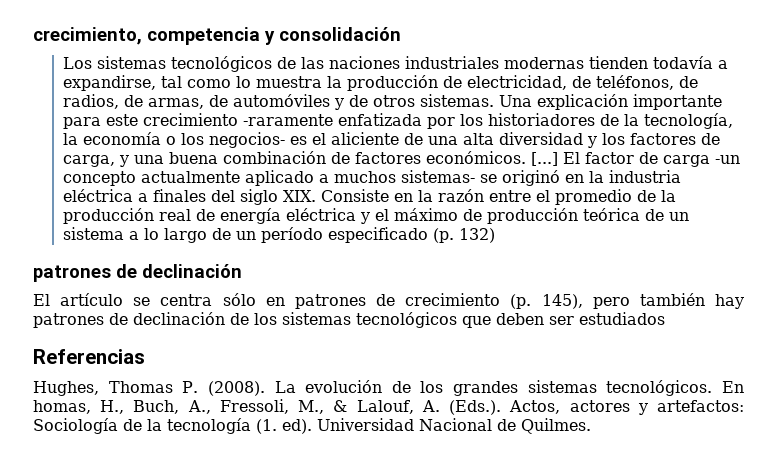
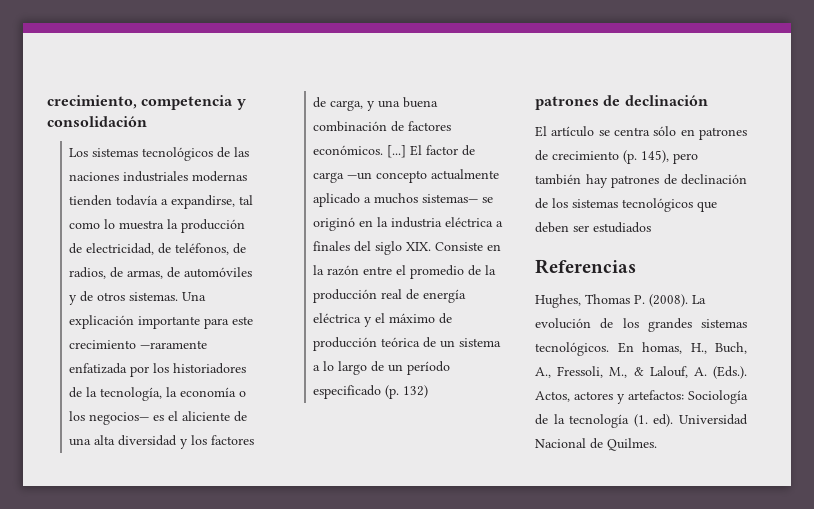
- Una explicación importante para este crecimiento -raramente enfatizada por los historiadores de la tecnología, la economía o los negocios- es el aliciente de una alta diversidad y los factores de carga, y una buena combinación de factores económicos.
+ Una explicación importante para este crecimiento —raramente enfatizada por los historiadores de la tecnología, la economía o los negocios— es el aliciente de una alta diversidad y los factores de carga, y una buena combinación de factores económicos.
- El factor de carga -un concepto actualmente aplicado a muchos sistemas- se originó en la industria eléctrica a finales del siglo XIX. Consiste en la razón entre el promedio de la producción real de energía eléctrica y el máximo de producción teórica de un sistema a lo largo de un período especificado (p. 132)
+ El factor de carga —un concepto actualmente aplicado a muchos sistemas— se originó en la industria eléctrica a finales del siglo XIX. Consiste en la razón entre el promedio de la producción real de energía eléctrica y el máximo de producción teórica de un sistema a lo largo de un período especificado (p. 132)

